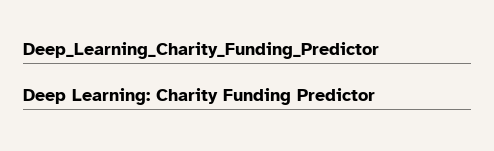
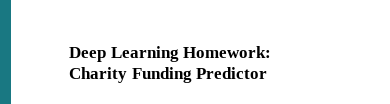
- Deep_Learning_Charity_Funding_Predictor
- Deep Learning: Charity Funding Predictor
+ Deep Learning Homework: Charity Funding Predictor

